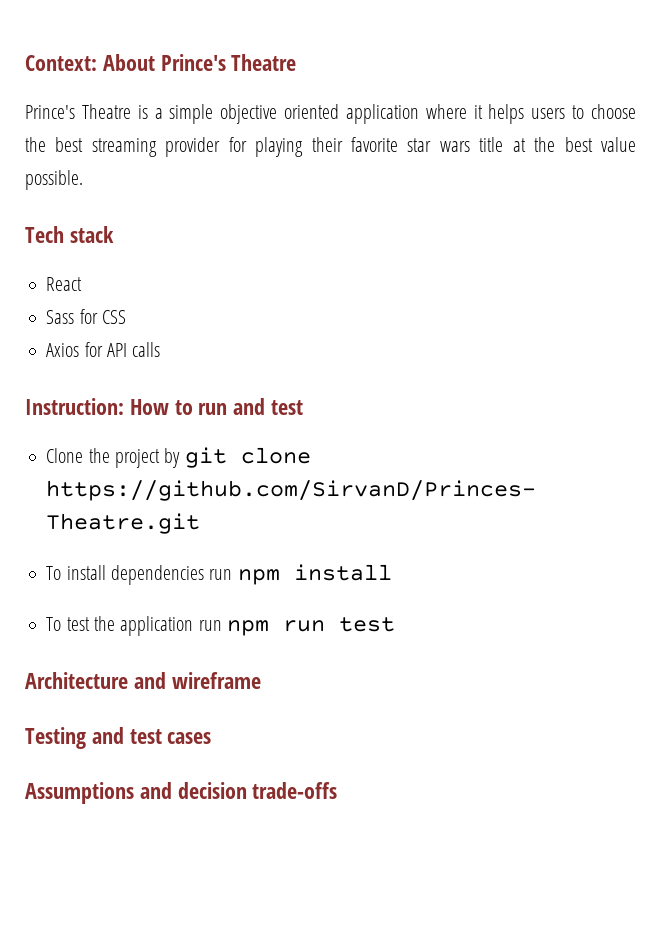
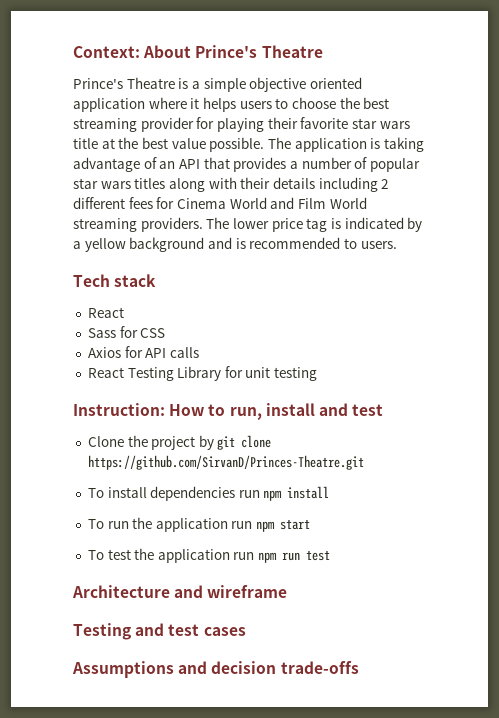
+ The application is taking advantage of an API that provides a number of popular star wars titles along with their details including 2 different fees for Cinema World and Film World streaming providers. The lower price tag is indicated by a yellow background and is recommended to users.
+ React Testing Library for unit testing
- Instruction: How to run and test
+ Instruction: How to run, install and test
+ To run the application run npm start

